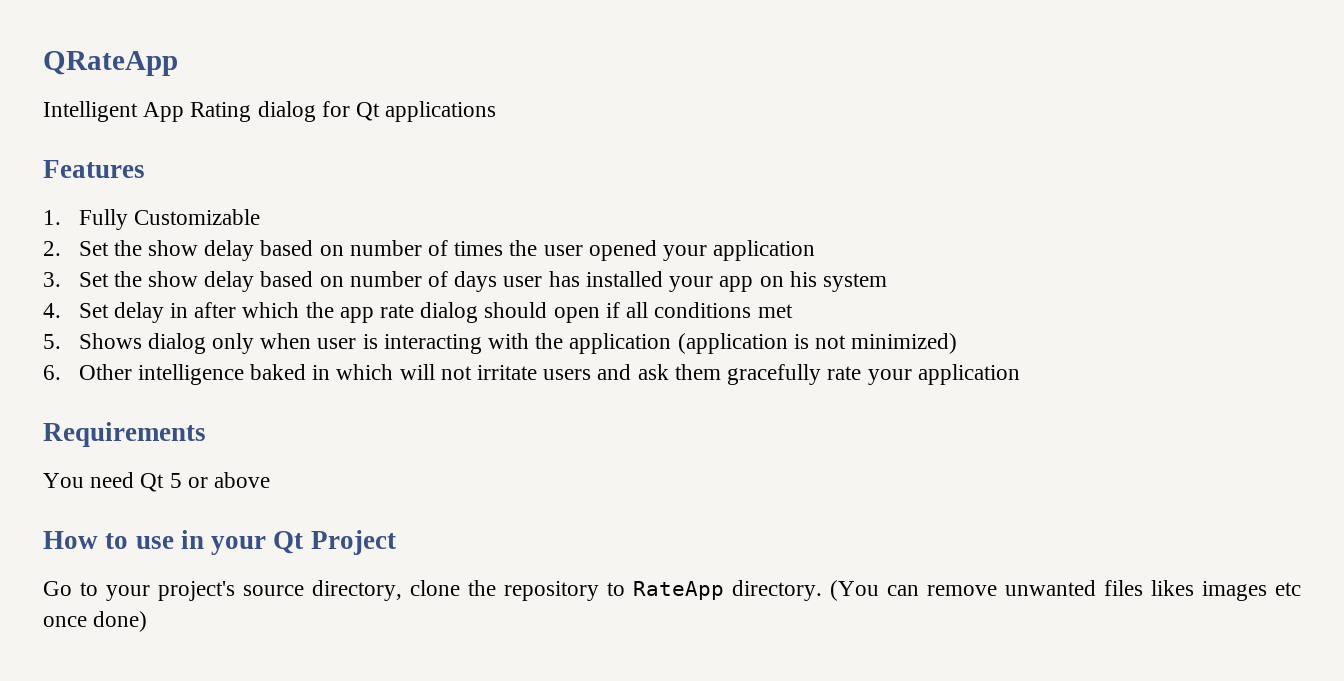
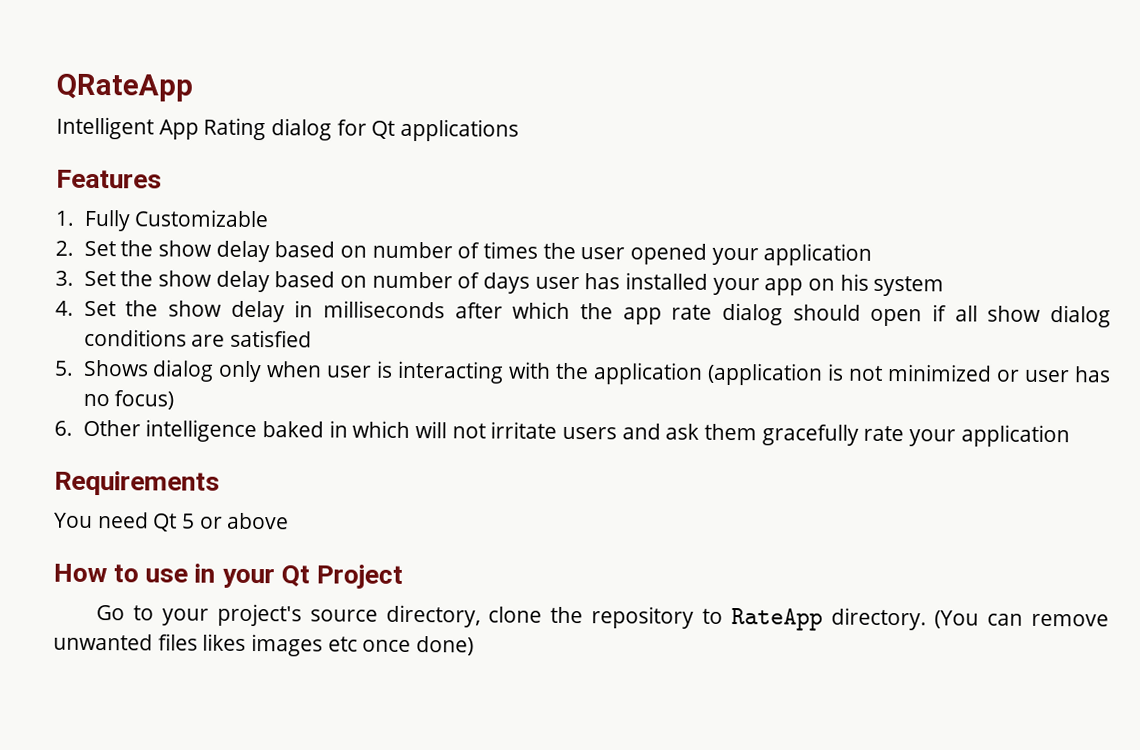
- 4. Set delay in after which the app rate dialog should open if all conditions met
+ 4. Set the show delay in milliseconds after which the app rate dialog should open if all show dialog conditions are satisfied
- 5. Shows dialog only when user is interacting with the application (application is not minimized)
+ 5. Shows dialog only when user is interacting with the application (application is not minimized or user has no focus)

